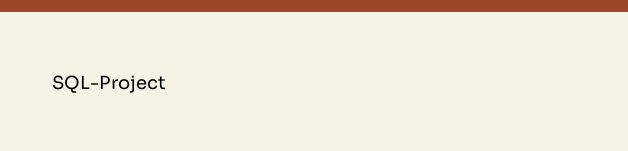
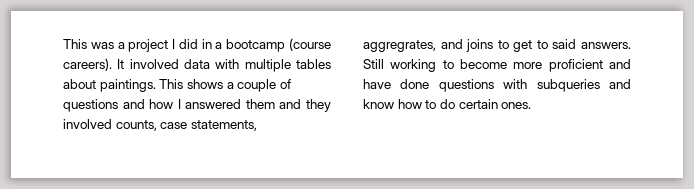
- SQL-Project
+ This was a project I did in a bootcamp (course careers). It involved data with multiple tables about paintings. This shows a couple of questions and how I answered them and they involved counts, case statements, aggregrates, and joins to get to said answers. Still working to become more proficient and have done questions with subqueries and know how to do certain ones.

